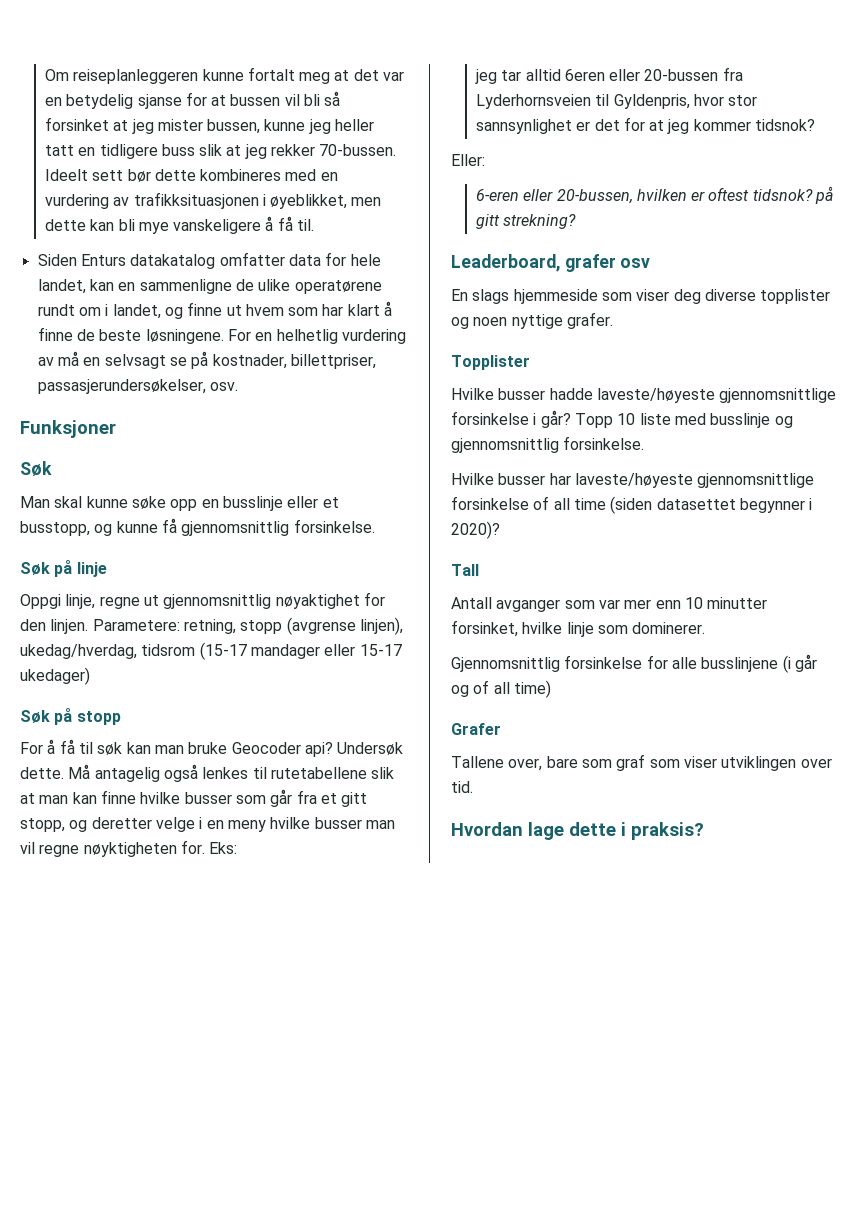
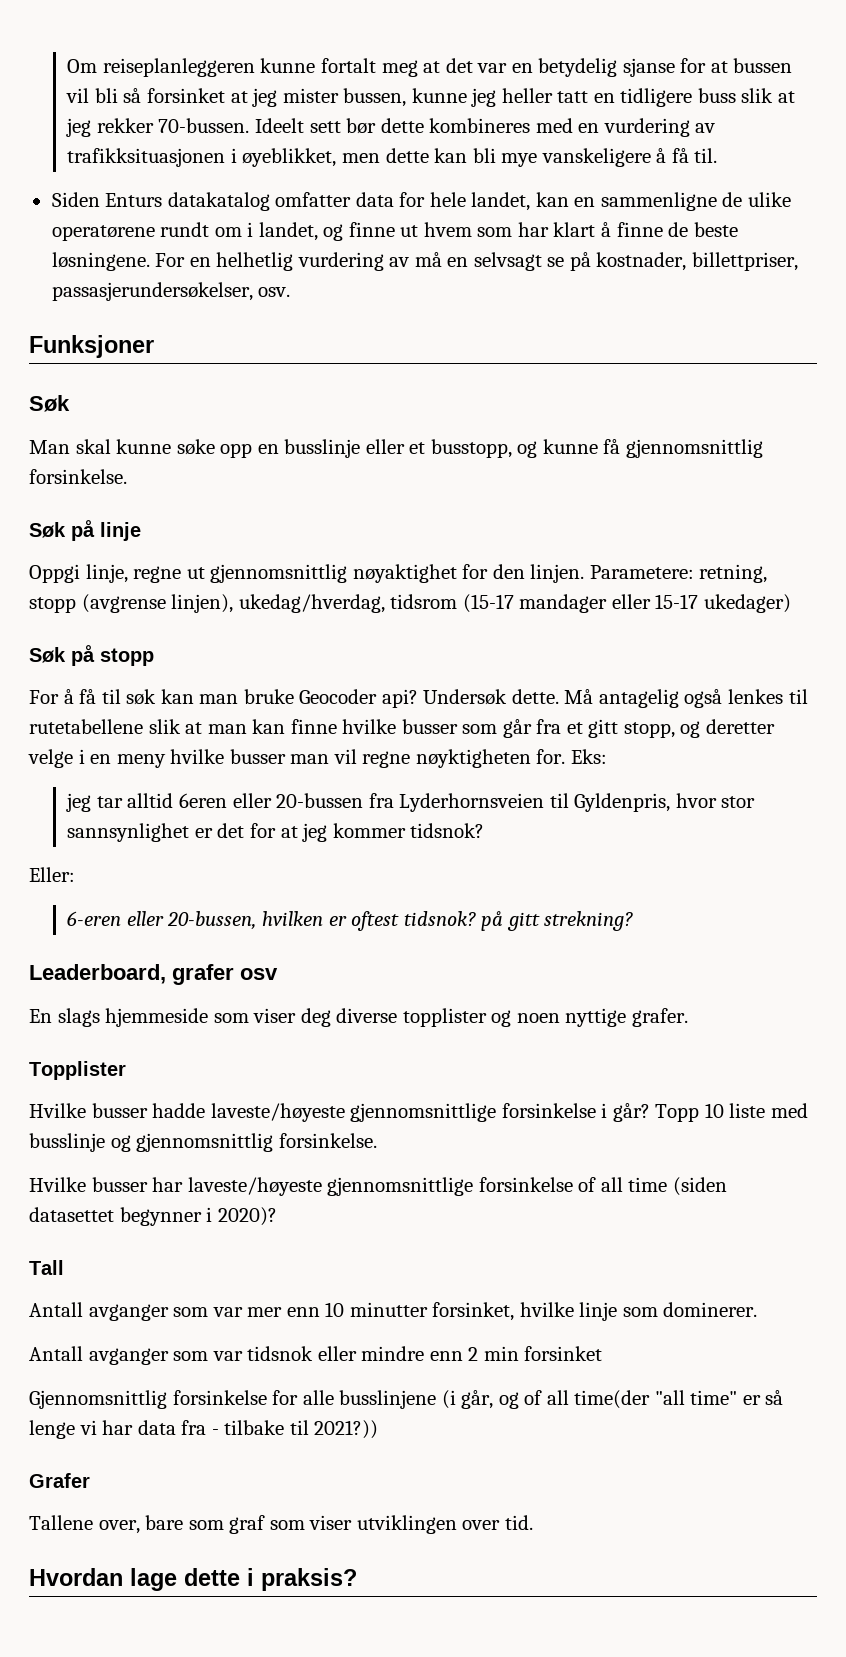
+ Antall avganger som var tidsnok eller mindre enn 2 min forsinket
- Gjennomsnittlig forsinkelse for alle busslinjene (i går og of all time)
+ Gjennomsnittlig forsinkelse for alle busslinjene (i går, og of all time(der "all time" er så lenge vi har data fra - tilbake til 2021?))

